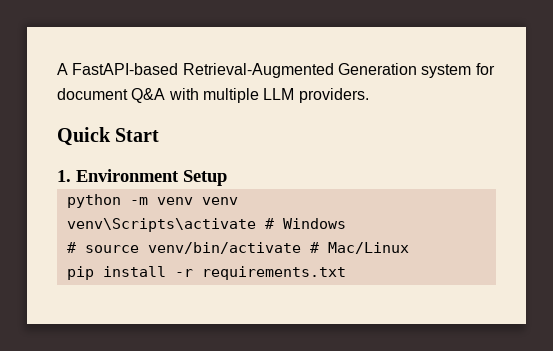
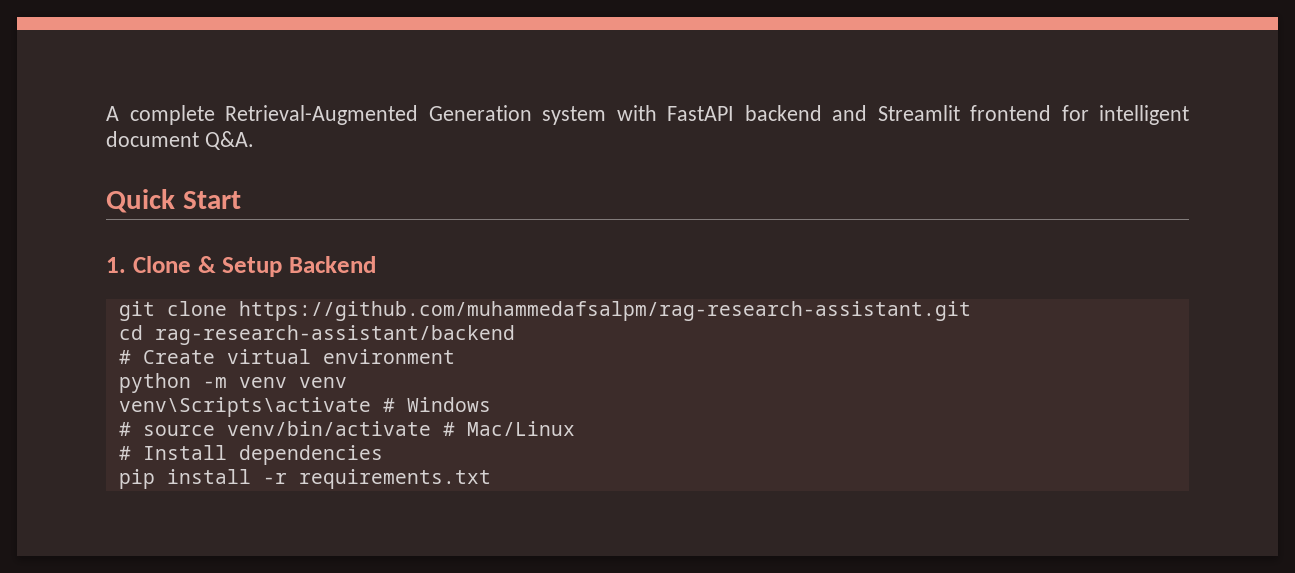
- A FastAPI-based Retrieval-Augmented Generation system for document Q&A with multiple LLM providers.
+ A complete Retrieval-Augmented Generation system with FastAPI backend and Streamlit frontend for intelligent document Q&A.
- 1. Environment Setup
+ 1. Clone & Setup Backend
+ git clone https://github.com/muhammedafsalpm/rag-research-assistant.git
+ cd rag-research-assistant/backend
+ # Create virtual environment
+ # Install dependencies

